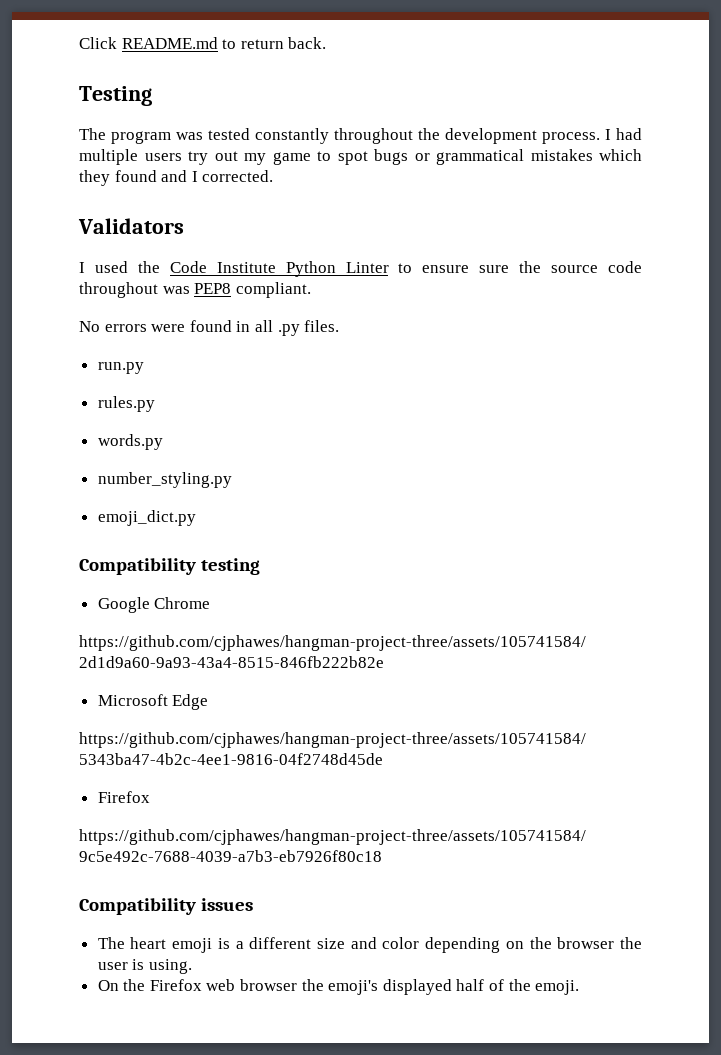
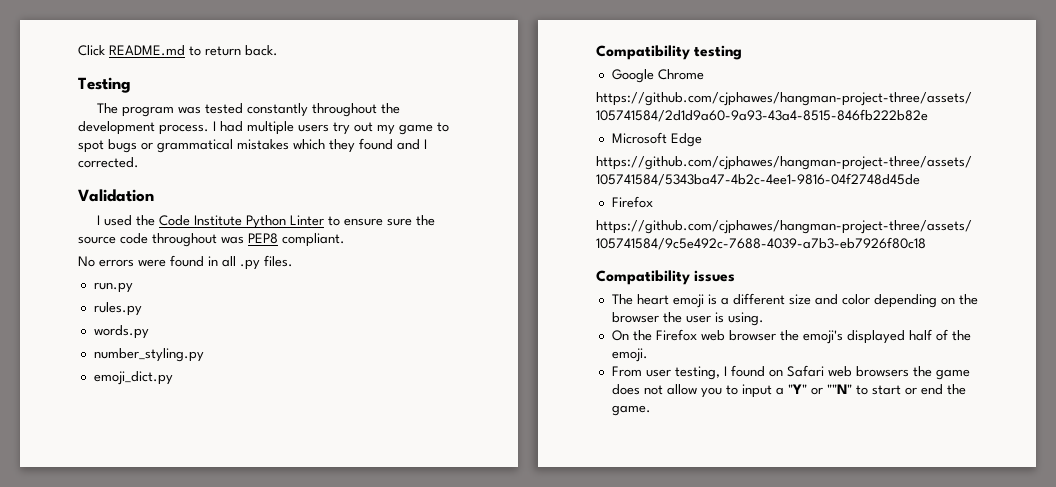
- Validators
+ Validation
+ From user testing, I found on Safari web browsers the game does not allow you to input a "Y" or ""N" to start or end the game.

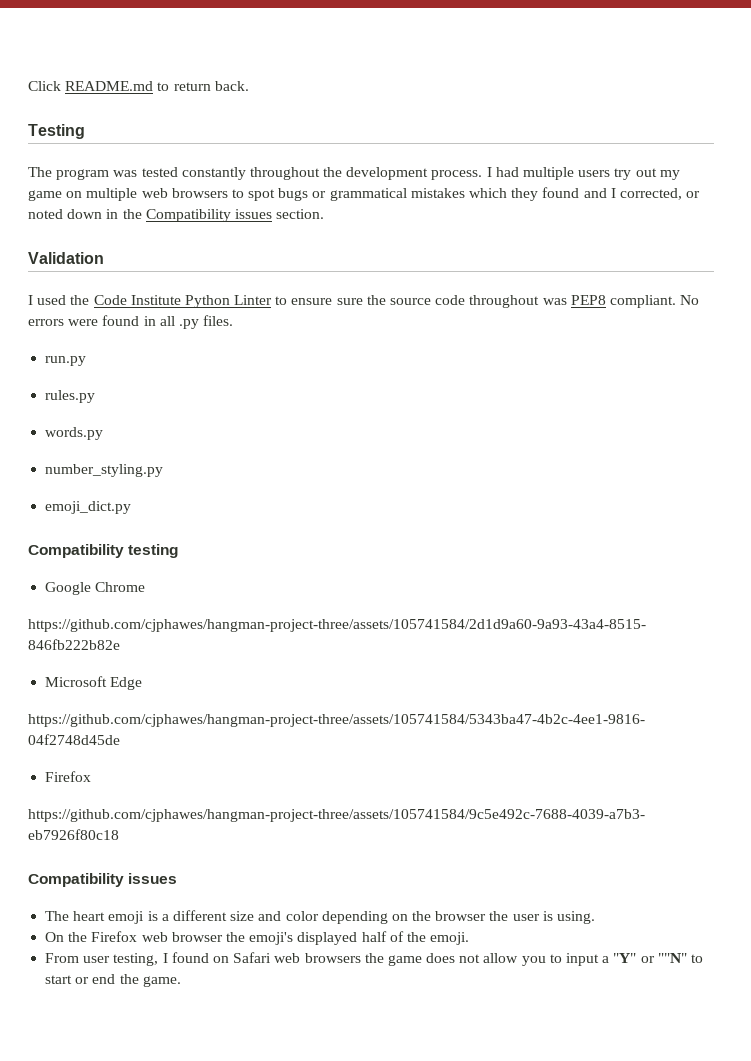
- I had multiple users try out my game to spot bugs or grammatical mistakes which they found and I corrected.
+ I had multiple users try out my game on multiple web browsers to spot bugs or grammatical mistakes which they found and I corrected, or noted down in the Compatibility issues section.
- I used the Code Institute Python Linter to ensure sure the source code throughout was PEP8 compliant.
- No errors were found in all .py files.
+ I used the Code Institute Python Linter to ensure sure the source code throughout was PEP8 compliant. No errors were found in all .py files.

